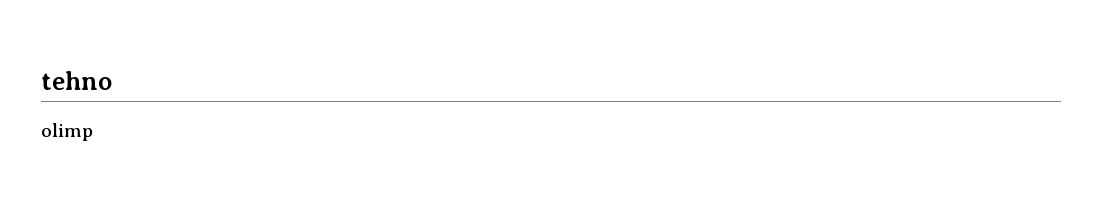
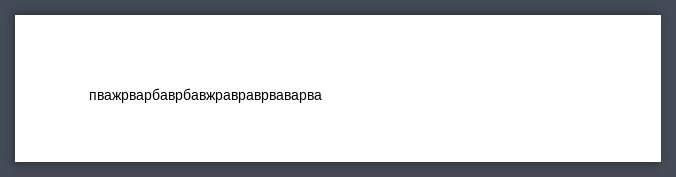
- tehno
- olimp
+ пважрварбаврбавжравраврваварва

